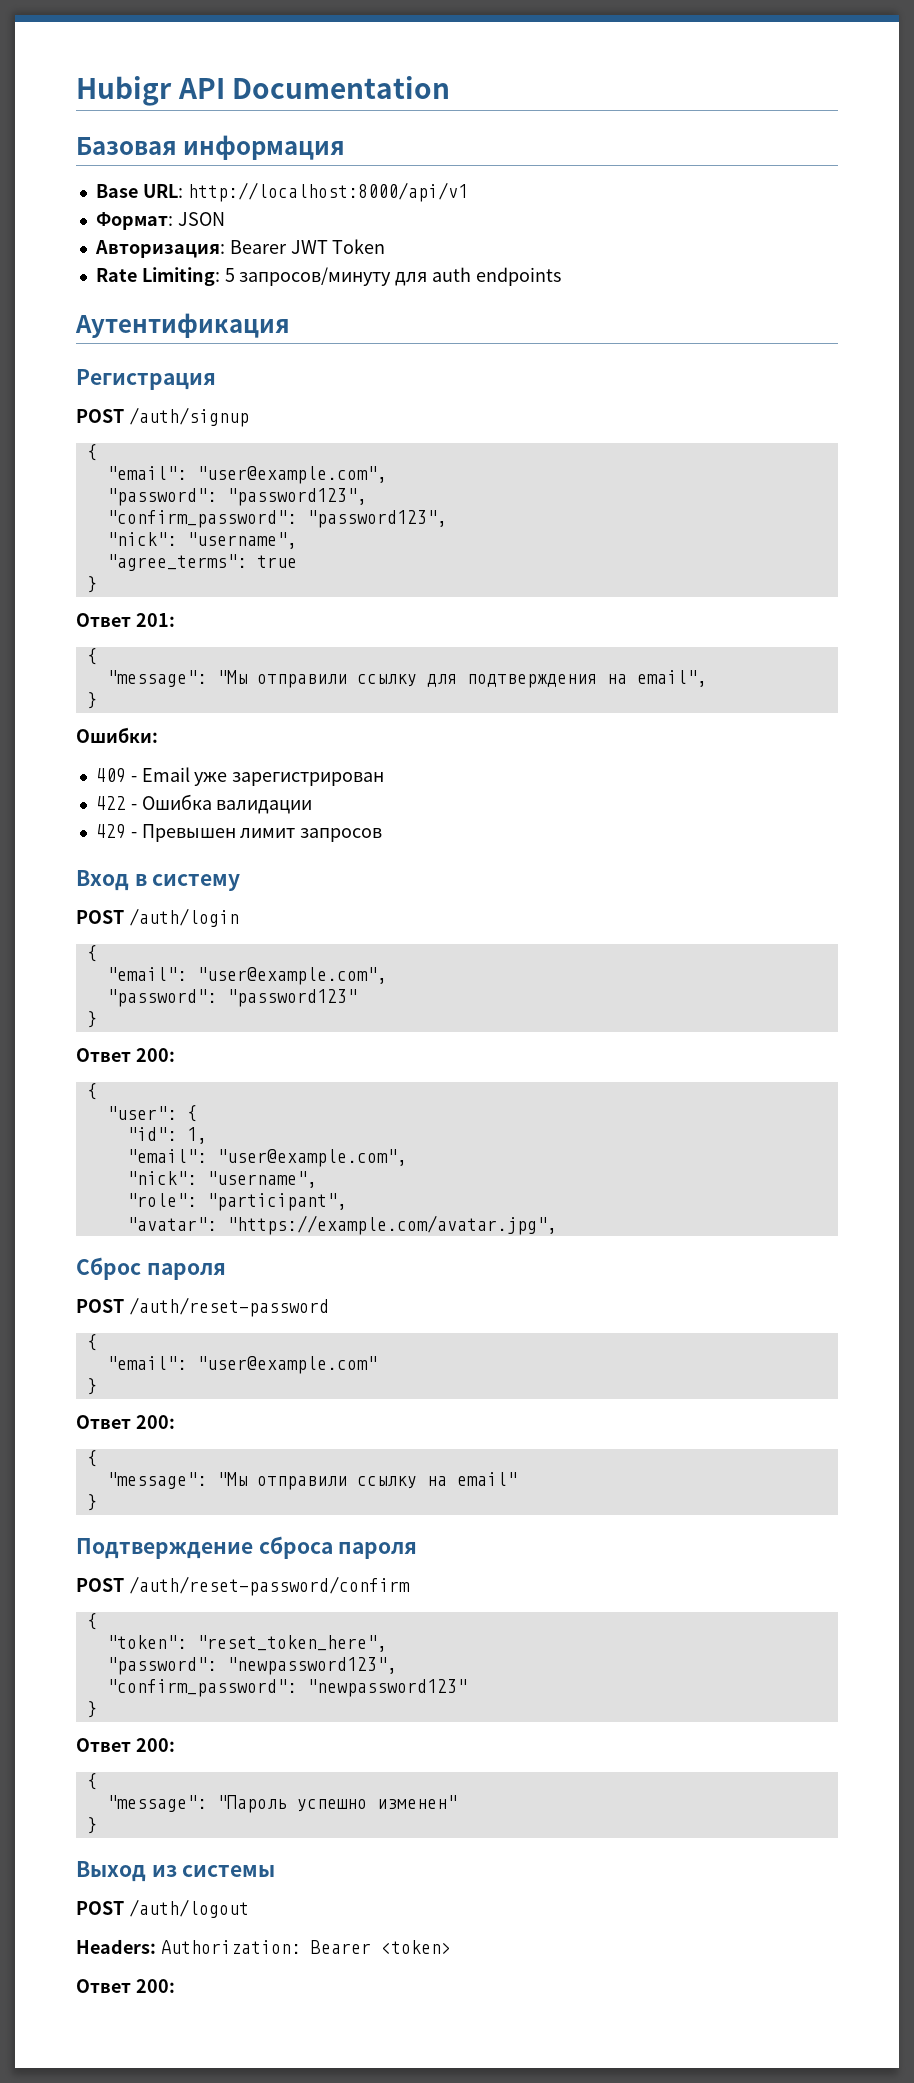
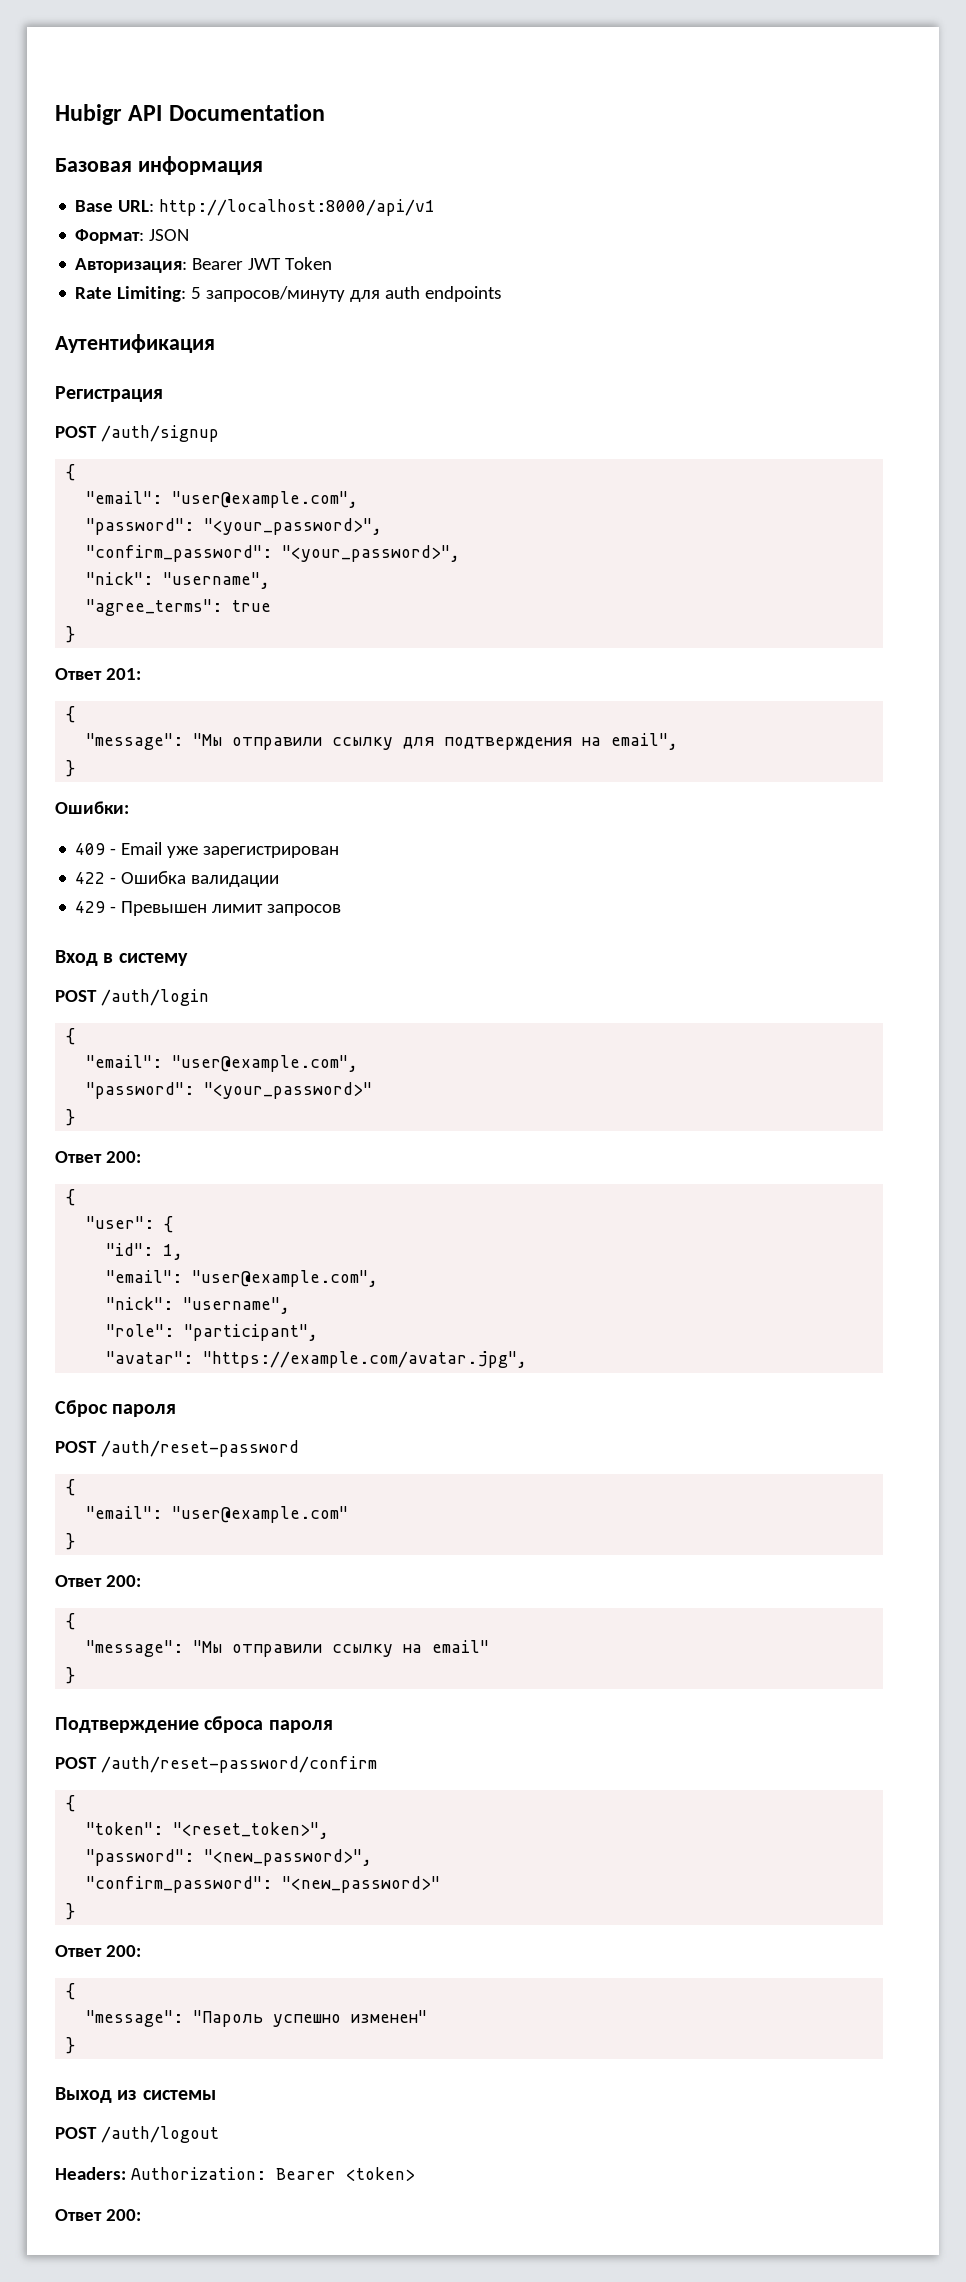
- "password": "password123",
- "confirm_password": "password123",
+ "password": "<your_password>",
+ "confirm_password": "<your_password>",
- "password": "password123"
+ "password": "<your_password>"
- "token": "reset_token_here",
- "password": "newpassword123",
- "confirm_password": "newpassword123"
+ "token": "<reset_token>",
+ "password": "<new_password>",
+ "confirm_password": "<new_password>"

